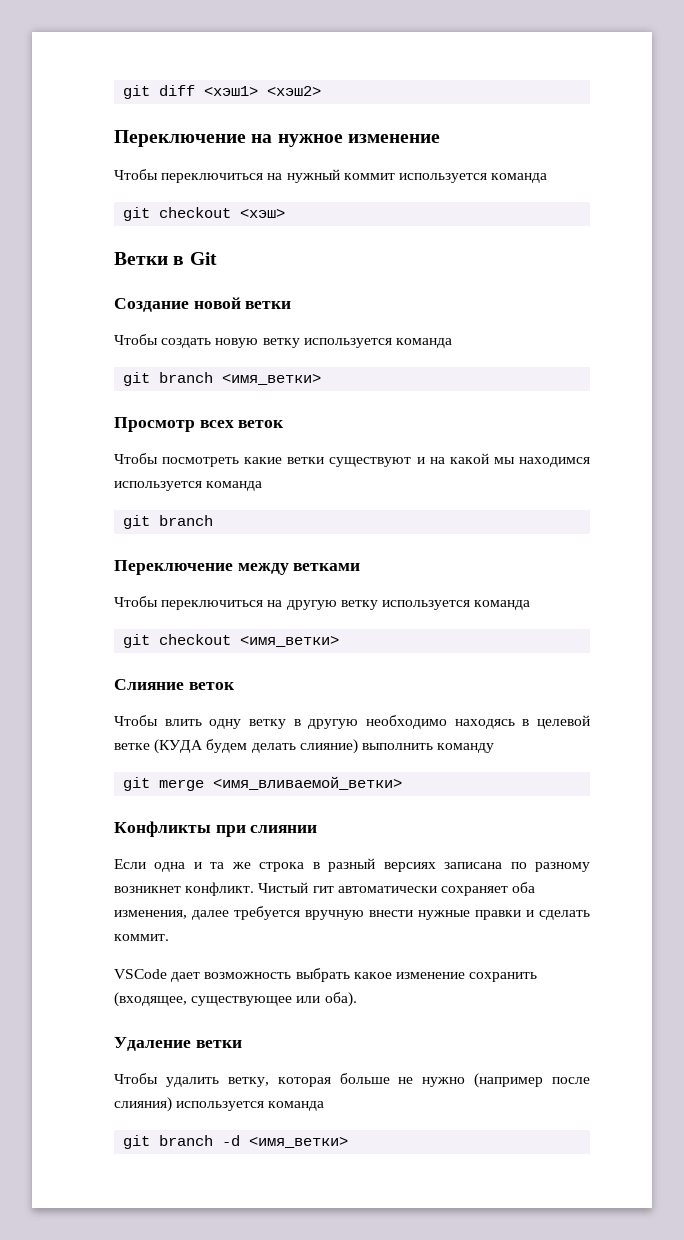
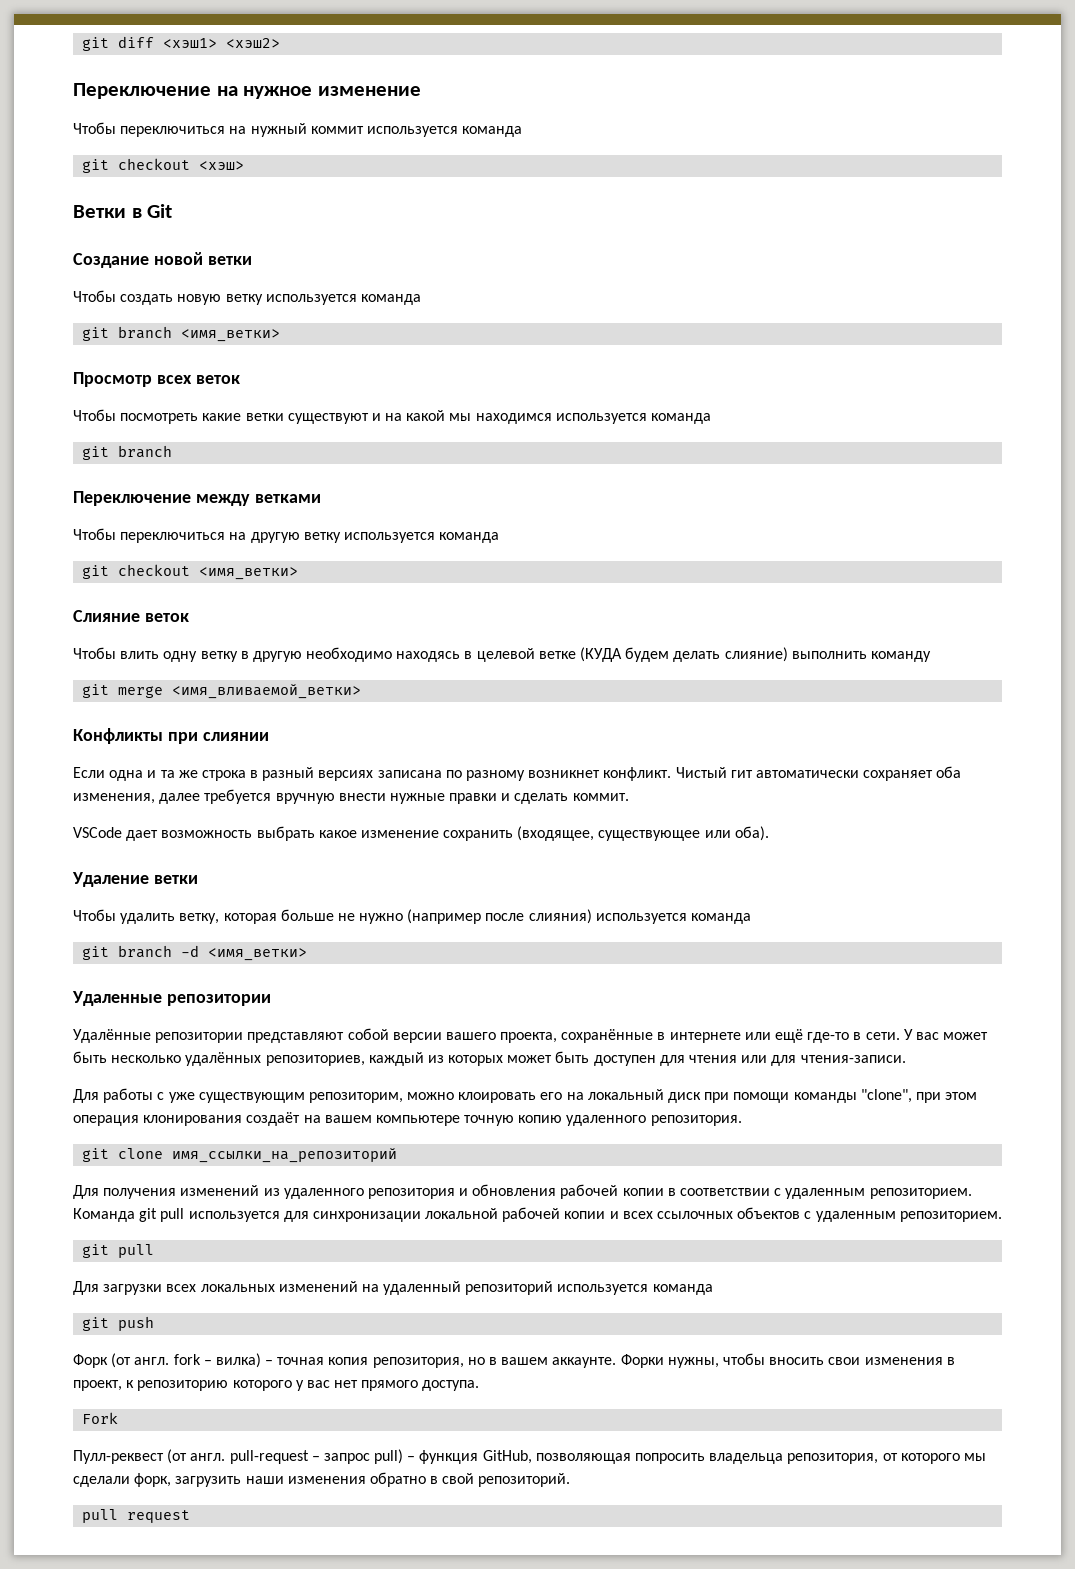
+ Удаленные репозитории
+ Удалённые репозитории представляют собой версии вашего проекта, сохранённые в интернете или ещё где-то в сети. У вас может быть несколько удалённых репозиториев, каждый из которых может быть доступен для чтения или для чтения-записи.
+ Для работы с уже существующим репозиторим, можно клоировать его на локальный диск при помощи команды "clone", при этом операция клонирования создаёт на вашем компьютере точную копию удаленного репозитория.
+ git clone имя_ссылки_на_репозиторий
+ Для получения изменений из удаленного репозитория и обновления рабочей копии в соответствии с удаленным репозиторием. Команда git pull используется для синхронизации локальной рабочей копии и всех ссылочных объектов с удаленным репозиторием.
+ git pull
+ Для загрузки всех локальных изменений на удаленный репозиторий используется команда
+ git push
+ Форк (от англ. fork – вилка) – точная копия репозитория, но в вашем аккаунте. Форки нужны, чтобы вносить свои изменения в проект, к репозиторию которого у вас нет прямого доступа.
+ Fork
+ Пулл-реквест (от англ. pull-request – запрос pull) – функция GitHub, позволяющая попросить владельца репозитория, от которого мы сделали форк, загрузить наши изменения обратно в свой репозиторий.
+ pull request

